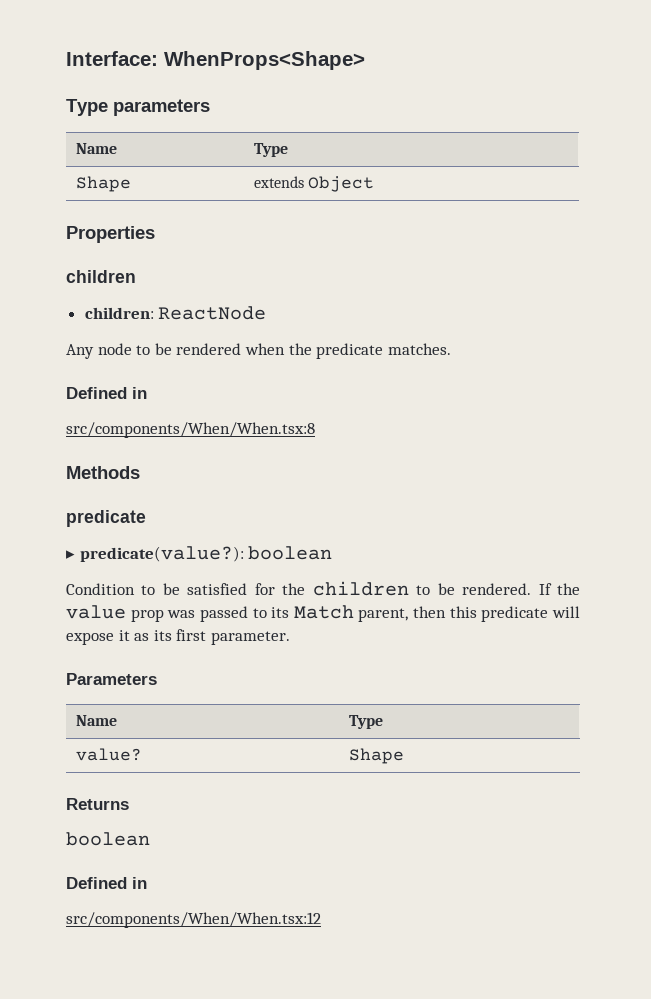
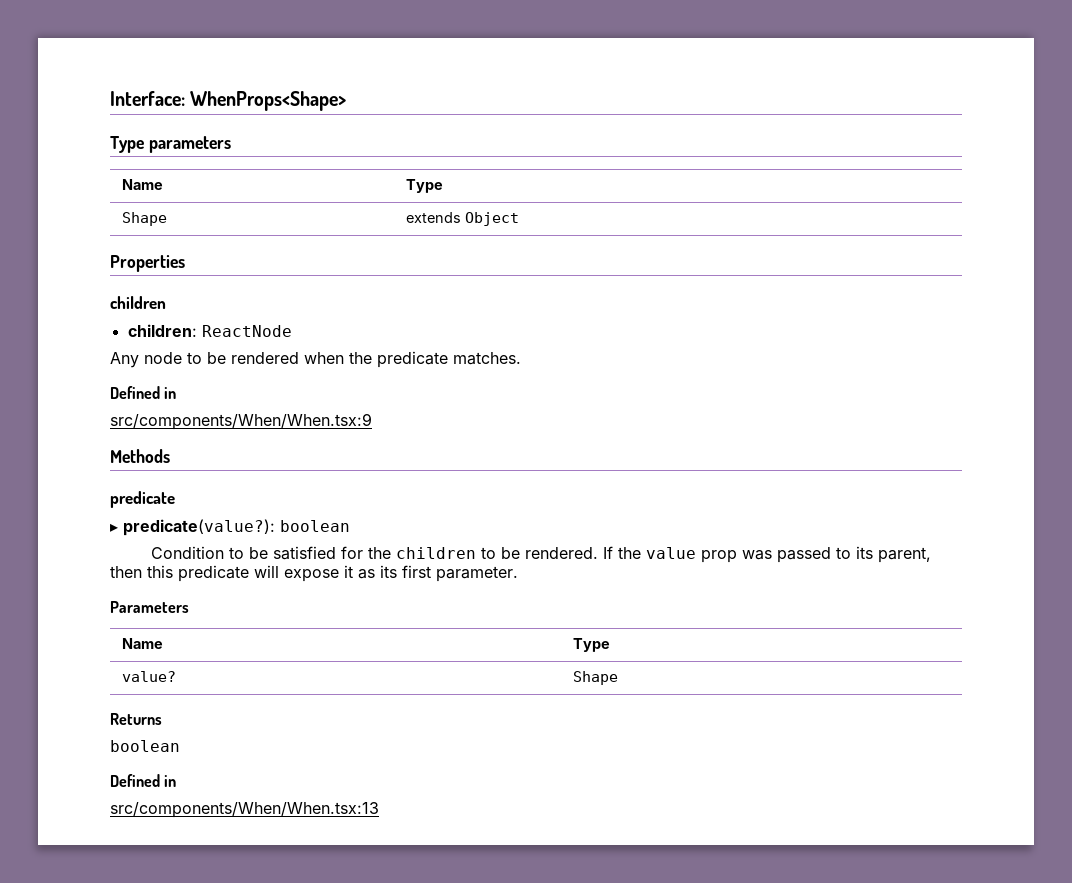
- src/components/When/When.tsx:8
+ src/components/When/When.tsx:9
- If the value prop was passed to its Match parent, then this predicate will expose it as its first parameter.
+ If the value prop was passed to its parent, then this predicate will expose it as its first parameter.
- src/components/When/When.tsx:12
+ src/components/When/When.tsx:13

